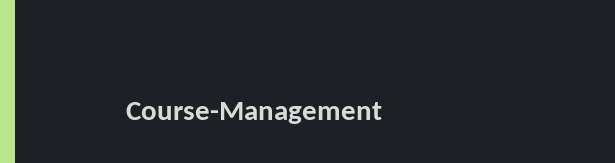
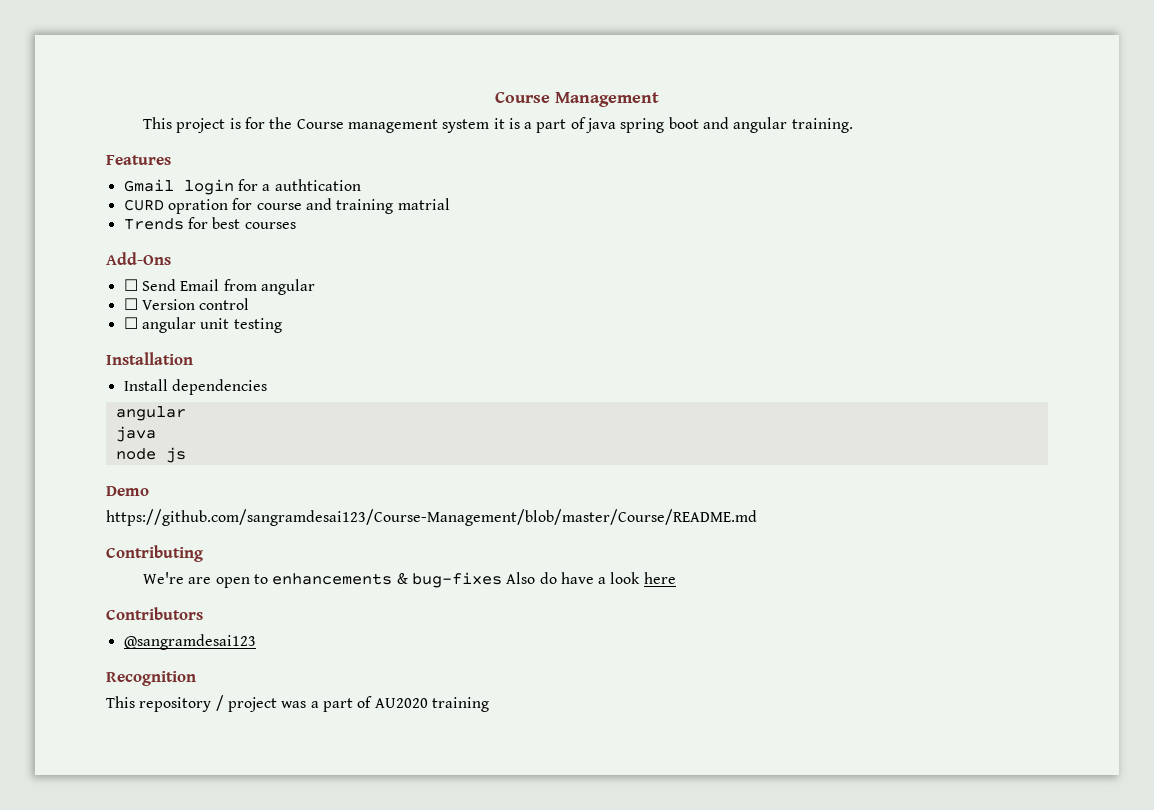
- Course-Management
+ Course Management
+ This project is for the Course management system it is a part of java spring boot and angular training.
+ Features
+ Gmail login for a authtication
+ CURD opration for course and training matrial
+ Trends for best courses
+ Add-Ons
+ ☐ Send Email from angular
+ ☐ Version control
+ ☐ angular unit testing
+ Installation
+ Install dependencies
+ angular
+ java
+ node js
+ Demo
+ https://github.com/sangramdesai123/Course-Management/blob/master/Course/README.md
+ Contributing
+ We're are open to enhancements & bug-fixes Also do have a look here
+ Contributors
+ @sangramdesai123
+ Recognition
+ This repository / project was a part of AU2020 training

